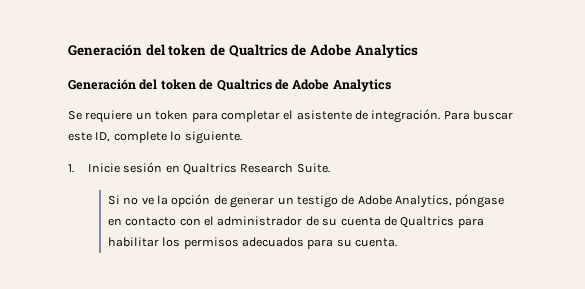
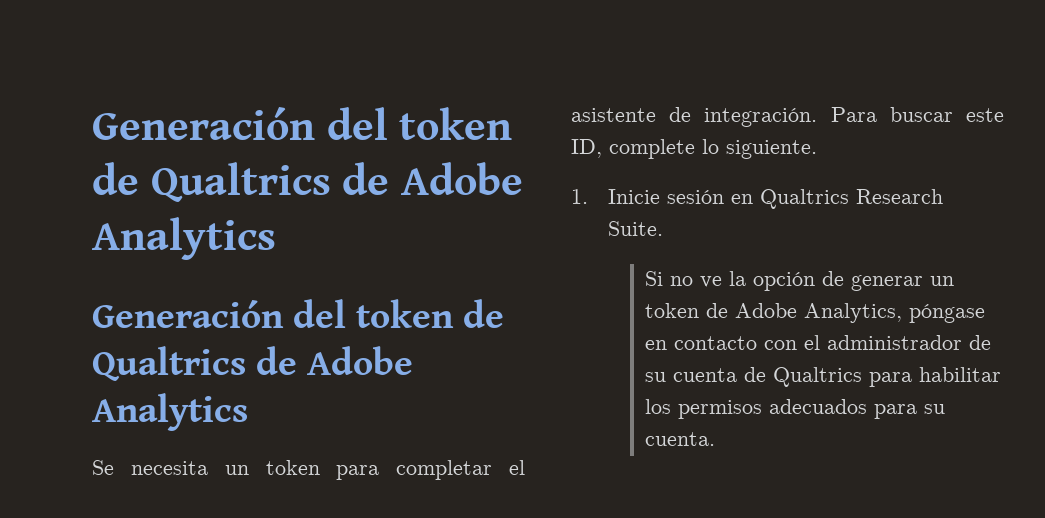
- Se requiere un token para completar el asistente de integración.
+ Se necesita un token para completar el asistente de integración.
- Si no ve la opción de generar un testigo de Adobe Analytics, póngase en contacto con el administrador de su cuenta de Qualtrics para habilitar los permisos adecuados para su cuenta.
+ Si no ve la opción de generar un token de Adobe Analytics, póngase en contacto con el administrador de su cuenta de Qualtrics para habilitar los permisos adecuados para su cuenta.

